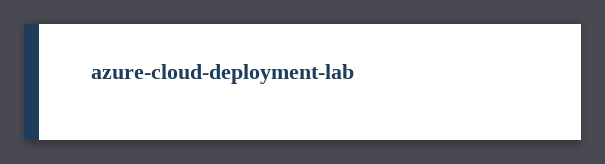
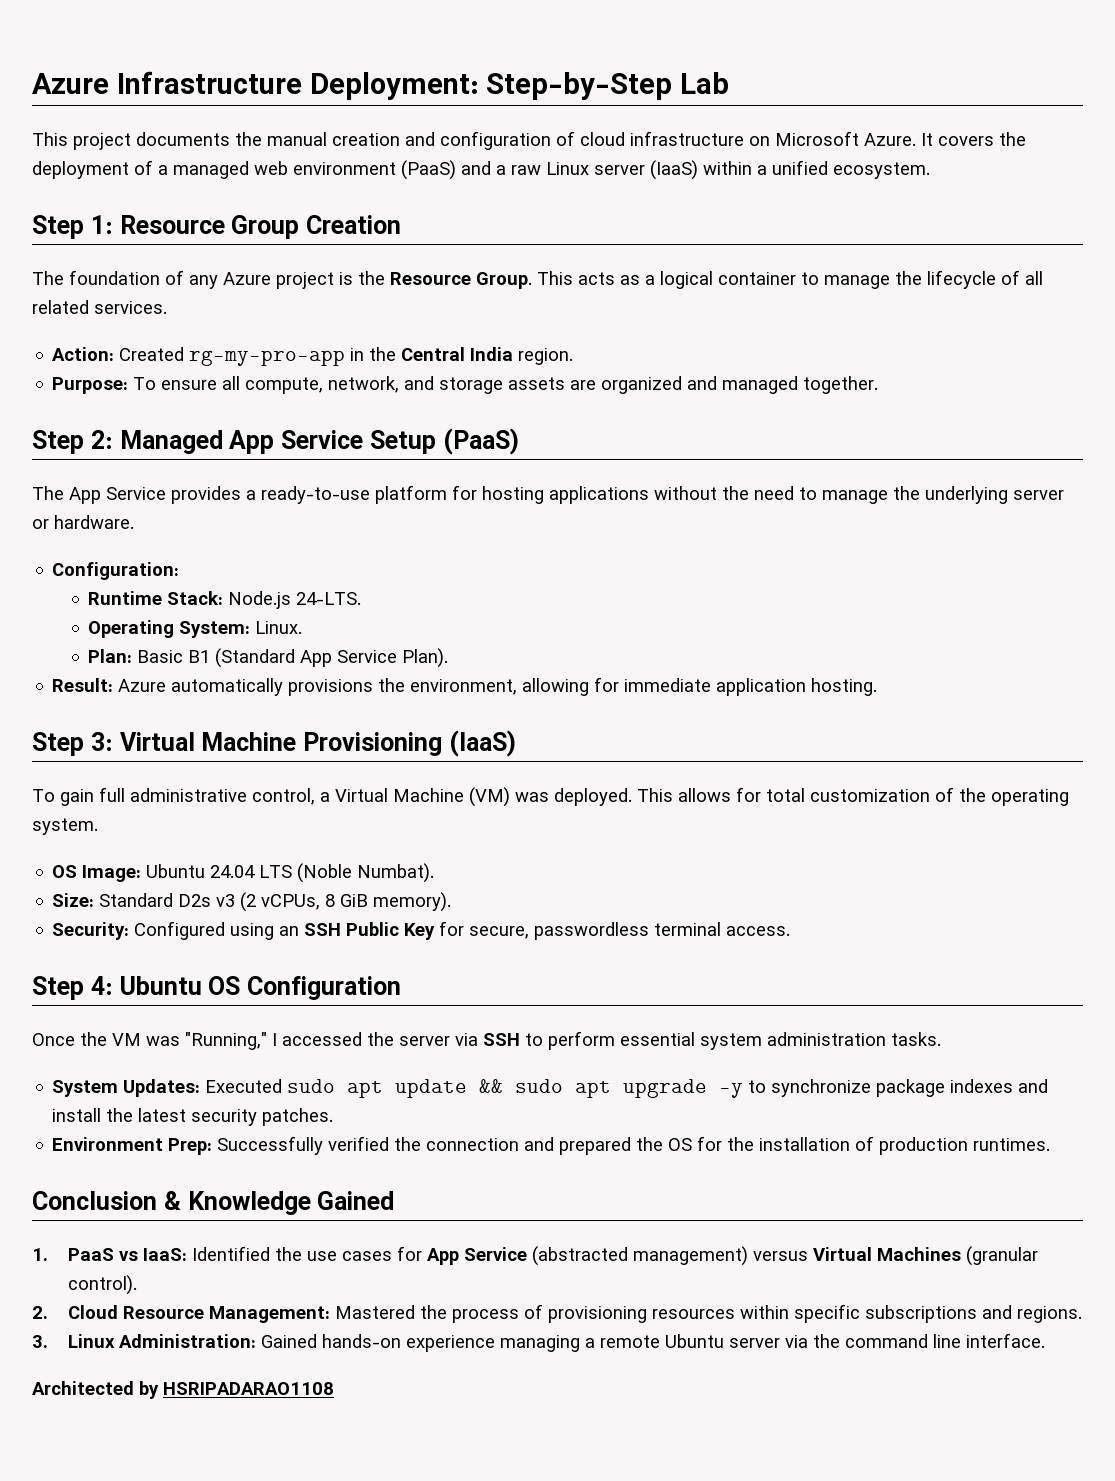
- azure-cloud-deployment-lab
+ Azure Infrastructure Deployment: Step-by-Step Lab
+ This project documents the manual creation and configuration of cloud infrastructure on Microsoft Azure. It covers the deployment of a managed web environment (PaaS) and a raw Linux server (IaaS) within a unified ecosystem.
+ Step 1: Resource Group Creation
+ The foundation of any Azure project is the Resource Group. This acts as a logical container to manage the lifecycle of all related services.
+ Action: Created rg-my-pro-app in the Central India region.
+ Purpose: To ensure all compute, network, and storage assets are organized and managed together.
+ Step 2: Managed App Service Setup (PaaS)
+ The App Service provides a ready-to-use platform for hosting applications without the need to manage the underlying server or hardware.
+ Configuration:
+ Runtime Stack: Node.js 24-LTS.
+ Operating System: Linux.
+ Plan: Basic B1 (Standard App Service Plan).
+ Result: Azure automatically provisions the environment, allowing for immediate application hosting.
+ Step 3: Virtual Machine Provisioning (IaaS)
+ To gain full administrative control, a Virtual Machine (VM) was deployed. This allows for total customization of the operating system.
+ OS Image: Ubuntu 24.04 LTS (Noble Numbat).
+ Size: Standard D2s v3 (2 vCPUs, 8 GiB memory).
+ Security: Configured using an SSH Public Key for secure, passwordless terminal access.
+ Step 4: Ubuntu OS Configuration
+ Once the VM was "Running," I accessed the server via SSH to perform essential system administration tasks.
+ System Updates: Executed sudo apt update && sudo apt upgrade -y to synchronize package indexes and install the latest security patches.
+ Environment Prep: Successfully verified the connection and prepared the OS for the installation of production runtimes.
+ Conclusion & Knowledge Gained
+ 1. PaaS vs IaaS: Identified the use cases for App Service (abstracted management) versus Virtual Machines (granular control).
+ 2. Cloud Resource Management: Mastered the process of provisioning resources within specific subscriptions and regions.
+ 3. Linux Administration: Gained hands-on experience managing a remote Ubuntu server via the command line interface.
+ Architected by HSRIPADARAO1108

